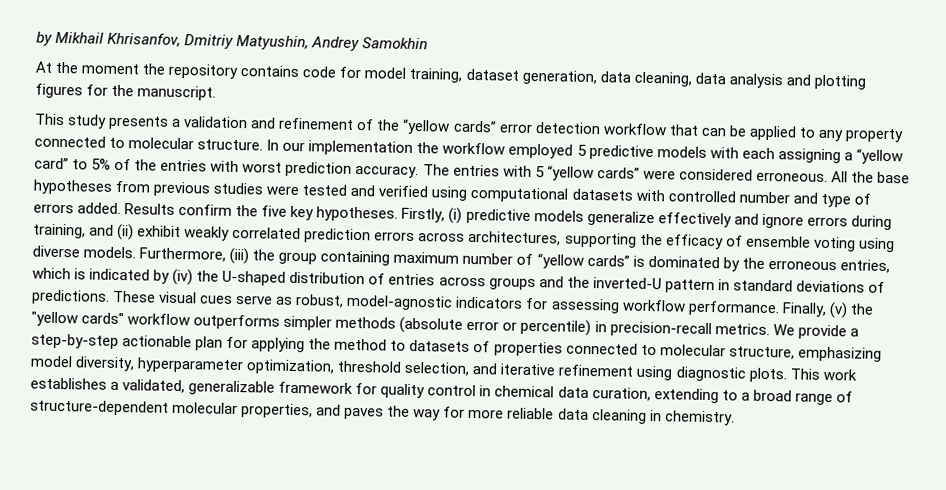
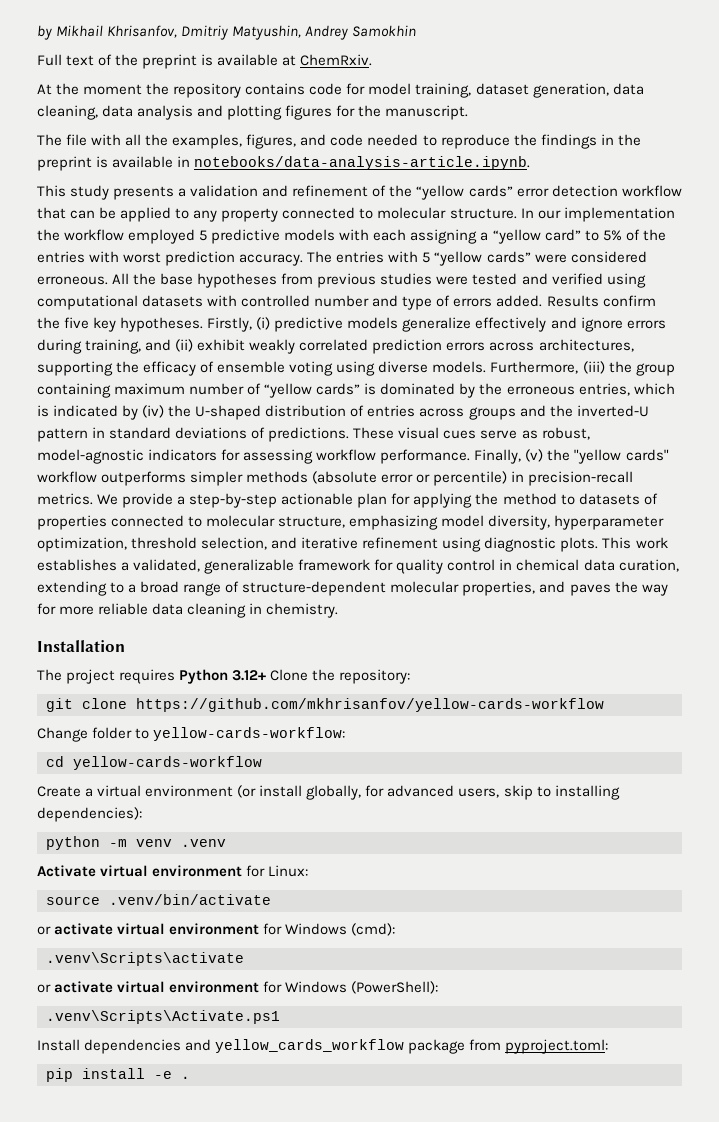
+ Full text of the preprint is available at ChemRxiv.
+ The file with all the examples, figures, and code needed to reproduce the findings in the preprint is available in notebooks/data-analysis-article.ipynb.
+ Installation
+ The project requires Python 3.12+ Clone the repository:
+ git clone https://github.com/mkhrisanfov/yellow-cards-workflow
+ Change folder to yellow-cards-workflow:
+ cd yellow-cards-workflow
+ Create a virtual environment (or install globally, for advanced users, skip to installing dependencies):
+ python -m venv .venv
+ Activate virtual environment for Linux:
+ source .venv/bin/activate
+ or activate virtual environment for Windows (cmd):
+ .venv\Scripts\activate
+ or activate virtual environment for Windows (PowerShell):
+ .venv\Scripts\Activate.ps1
+ Install dependencies and yellow_cards_workflow package from pyproject.toml:
+ pip install -e .

